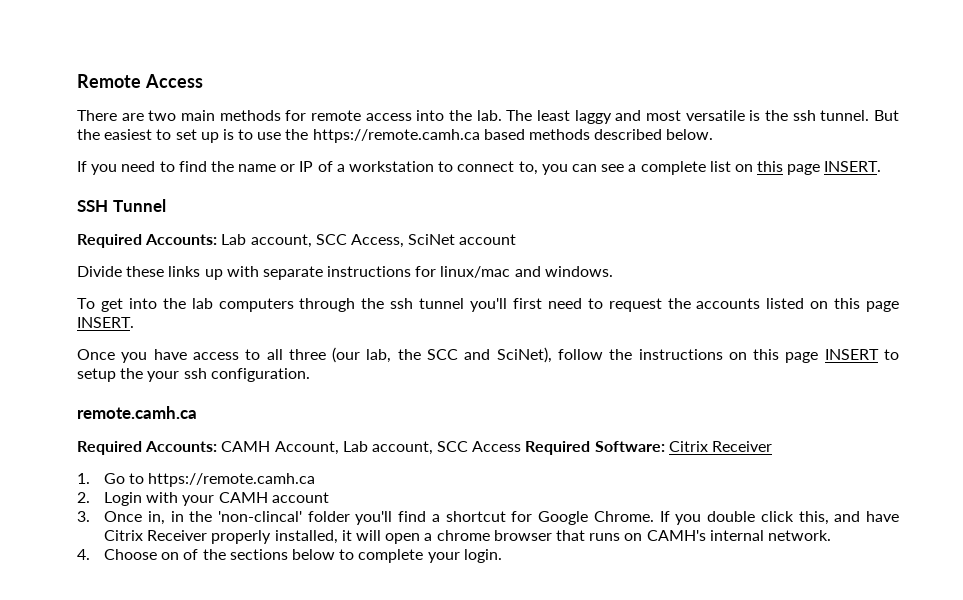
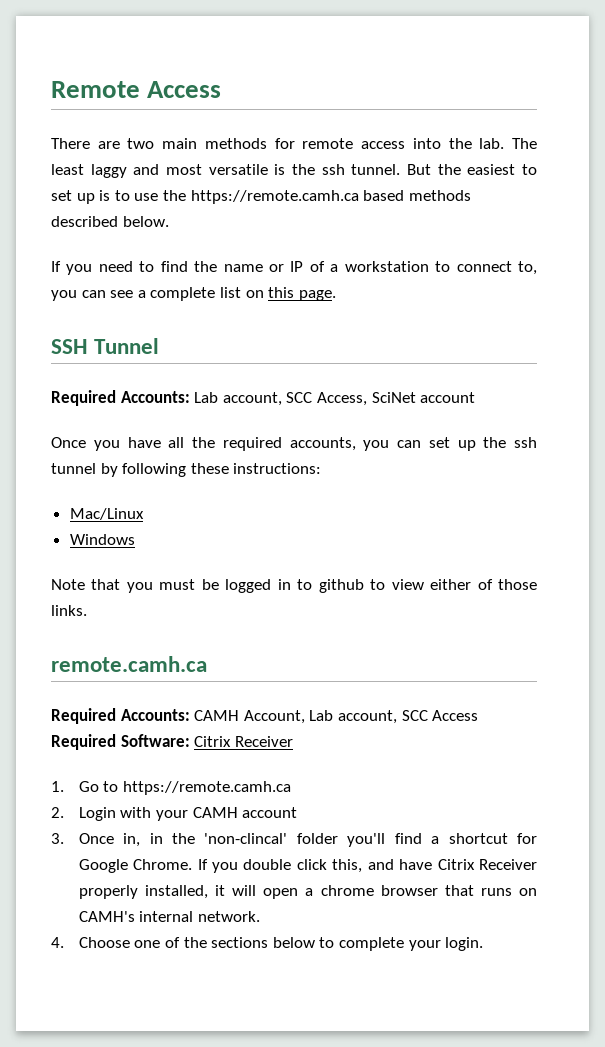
- If you need to find the name or IP of a workstation to connect to, you can see a complete list on this page INSERT.
+ If you need to find the name or IP of a workstation to connect to, you can see a complete list on this page.
- Divide these links up with separate instructions for linux/mac and windows.
- To get into the lab computers through the ssh tunnel you'll first need to request the accounts listed on this page INSERT.
- Once you have access to all three (our lab, the SCC and SciNet), follow the instructions on this page INSERT to setup the your ssh configuration.
+ Once you have all the required accounts, you can set up the ssh tunnel by following these instructions:
+ Mac/Linux
+ Windows
+ Note that you must be logged in to github to view either of those links.
- 4. Choose on of the sections below to complete your login.
+ 4. Choose one of the sections below to complete your login.

